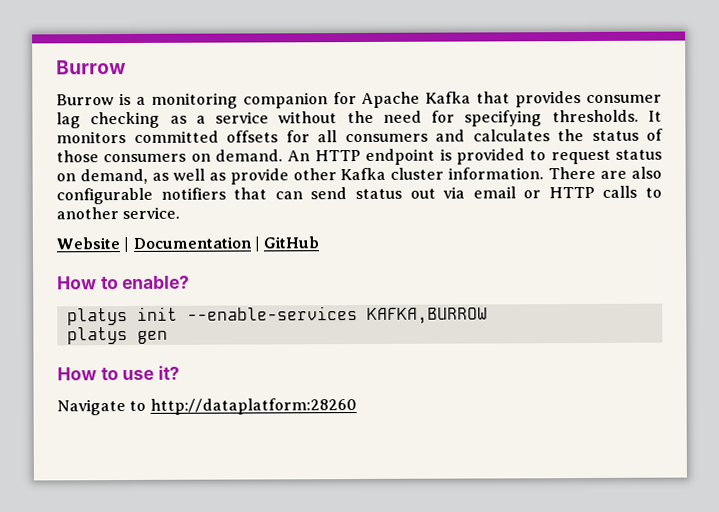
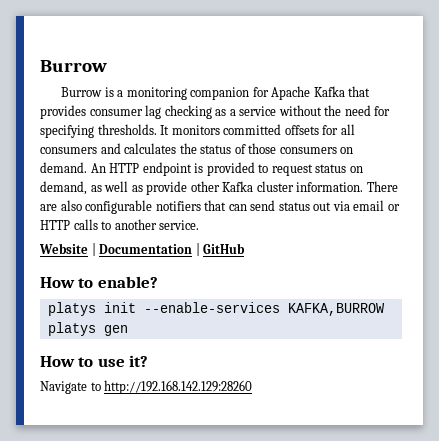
- Navigate to http://dataplatform:28260
+ Navigate to http://192.168.142.129:28260

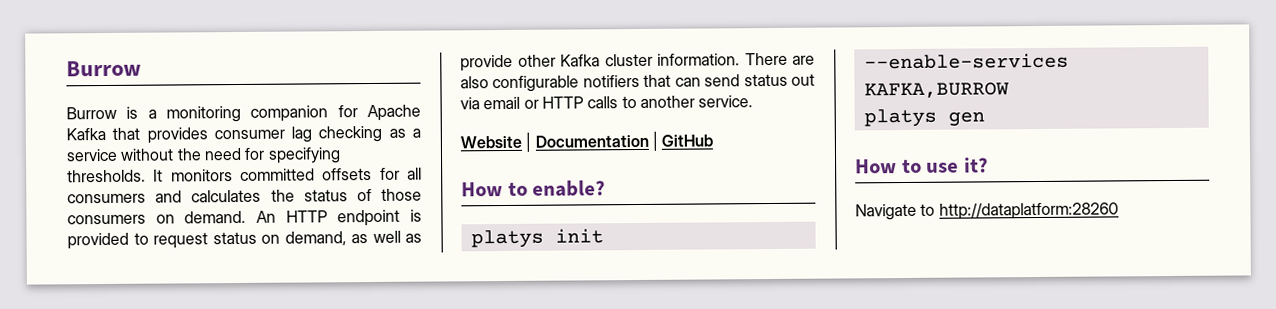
- Navigate to http://192.168.142.129:28260
+ Navigate to http://dataplatform:28260

